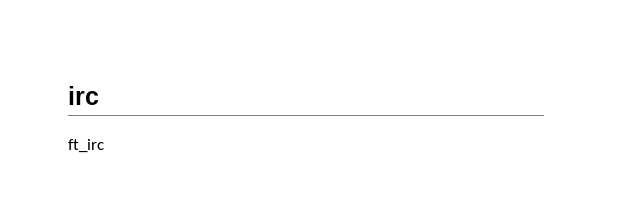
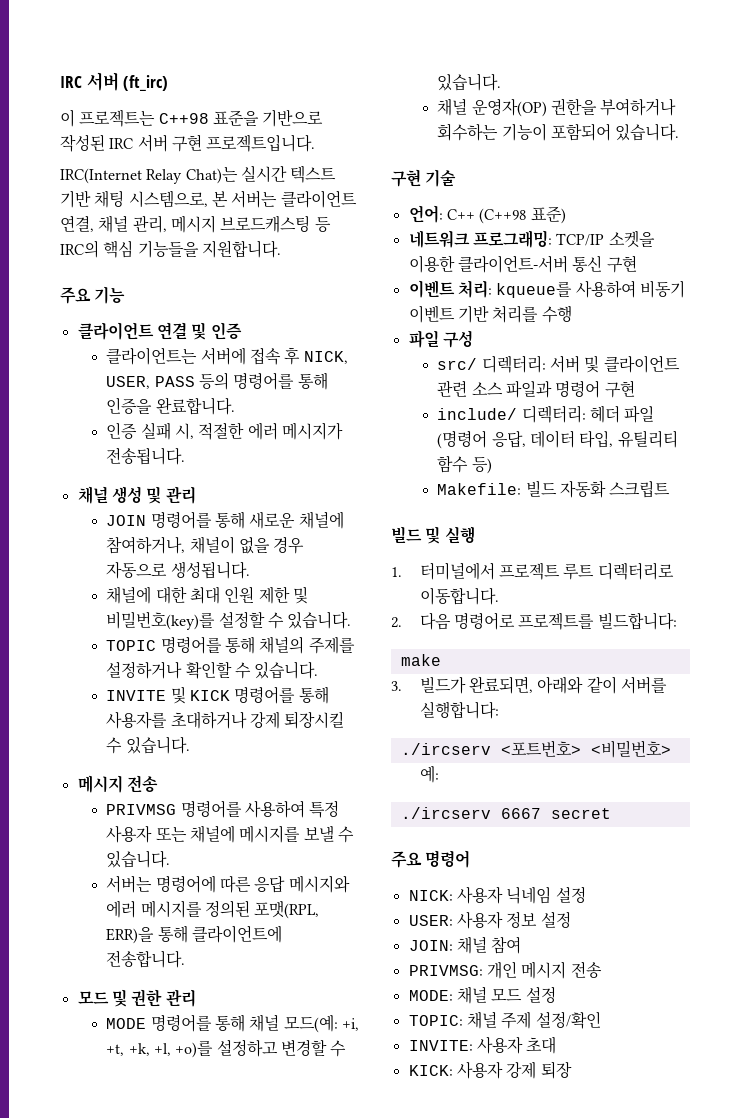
- irc
- ft_irc
+ IRC 서버 (ft_irc)
+ 이 프로젝트는 C++98 표준을 기반으로 작성된 IRC 서버 구현 프로젝트입니다.
+ IRC(Internet Relay Chat)는 실시간 텍스트 기반 채팅 시스템으로, 본 서버는 클라이언트 연결, 채널 관리, 메시지 브로드캐스팅 등 IRC의 핵심 기능들을 지원합니다.
+ 주요 기능
+ 클라이언트 연결 및 인증
+ 클라이언트는 서버에 접속 후 NICK, USER, PASS 등의 명령어를 통해 인증을 완료합니다.
+ 인증 실패 시, 적절한 에러 메시지가 전송됩니다.
+ 채널 생성 및 관리
+ JOIN 명령어를 통해 새로운 채널에 참여하거나, 채널이 없을 경우 자동으로 생성됩니다.
+ 채널에 대한 최대 인원 제한 및 비밀번호(key)를 설정할 수 있습니다.
+ TOPIC 명령어를 통해 채널의 주제를 설정하거나 확인할 수 있습니다.
+ INVITE 및 KICK 명령어를 통해 사용자를 초대하거나 강제 퇴장시킬 수 있습니다.
+ 메시지 전송
+ PRIVMSG 명령어를 사용하여 특정 사용자 또는 채널에 메시지를 보낼 수 있습니다.
+ 서버는 명령어에 따른 응답 메시지와 에러 메시지를 정의된 포맷(RPL, ERR)을 통해 클라이언트에 전송합니다.
+ 모드 및 권한 관리
+ MODE 명령어를 통해 채널 모드(예: +i, +t, +k, +l, +o)를 설정하고 변경할 수 있습니다.
+ 채널 운영자(OP) 권한을 부여하거나 회수하는 기능이 포함되어 있습니다.
+ 구현 기술
+ 언어: C++ (C++98 표준)
+ 네트워크 프로그래밍: TCP/IP 소켓을 이용한 클라이언트-서버 통신 구현
+ 이벤트 처리: kqueue를 사용하여 비동기 이벤트 기반 처리를 수행
+ 파일 구성
+ src/ 디렉터리: 서버 및 클라이언트 관련 소스 파일과 명령어 구현
+ include/ 디렉터리: 헤더 파일 (명령어 응답, 데이터 타입, 유틸리티 함수 등)
+ Makefile: 빌드 자동화 스크립트
+ 빌드 및 실행
+ 1. 터미널에서 프로젝트 루트 디렉터리로 이동합니다.
+ 2. 다음 명령어로 프로젝트를 빌드합니다:
+ make
+ 3. 빌드가 완료되면, 아래와 같이 서버를 실행합니다:
+ ./ircserv <포트번호> <비밀번호>
+ 예:
+ ./ircserv 6667 secret
+ 주요 명령어
+ NICK: 사용자 닉네임 설정
+ USER: 사용자 정보 설정
+ JOIN: 채널 참여
+ PRIVMSG: 개인 메시지 전송
+ MODE: 채널 모드 설정
+ TOPIC: 채널 주제 설정/확인
+ INVITE: 사용자 초대
+ KICK: 사용자 강제 퇴장

